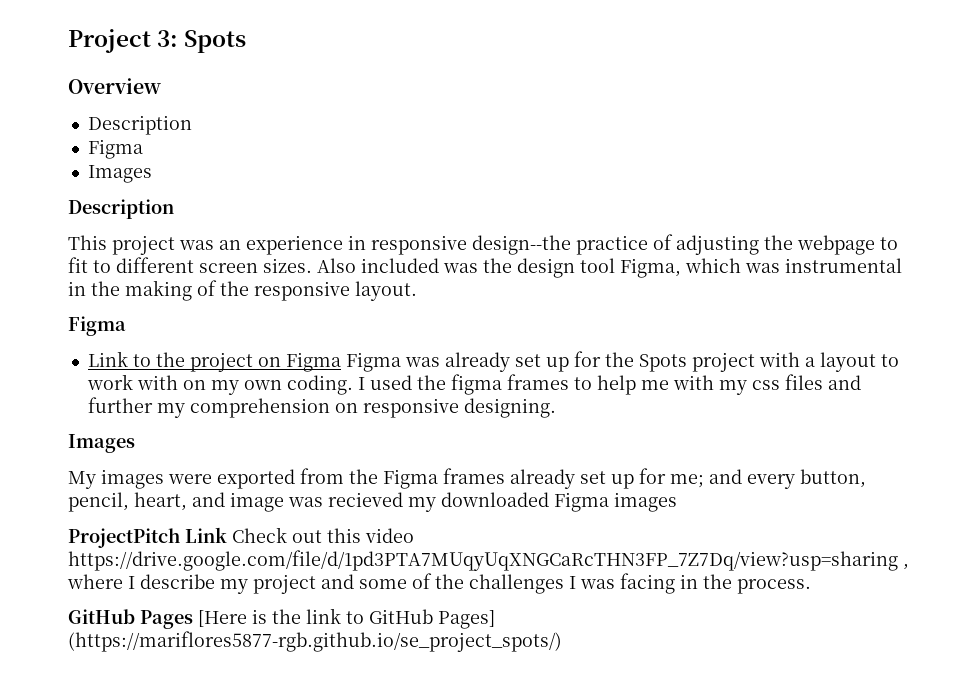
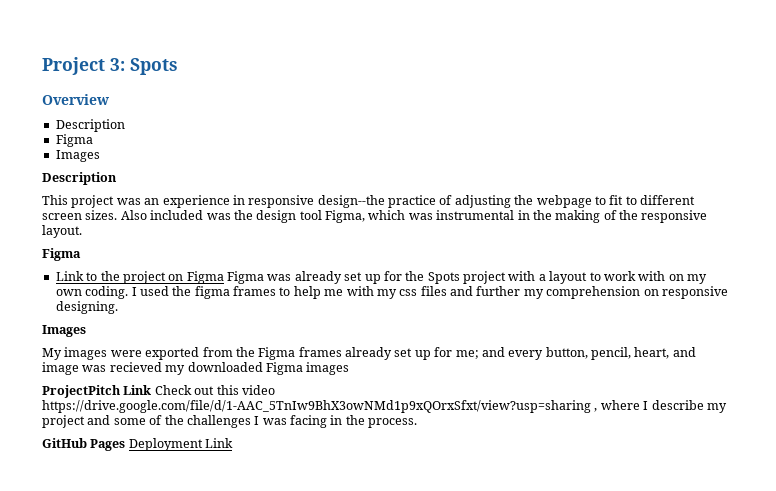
- ProjectPitch Link Check out this video https://drive.google.com/file/d/1pd3PTA7MUqyUqXNGCaRcTHN3FP_7Z7Dq/view?usp=sharing , where I describe my project and some of the challenges I was facing in the process.
+ ProjectPitch Link Check out this video https://drive.google.com/file/d/1-AAC_5TnIw9BhX3owNMd1p9xQOrxSfxt/view?usp=sharing , where I describe my project and some of the challenges I was facing in the process.
- GitHub Pages [Here is the link to GitHub Pages] (https://mariflores5877-rgb.github.io/se_project_spots/)
+ GitHub Pages Deployment Link

